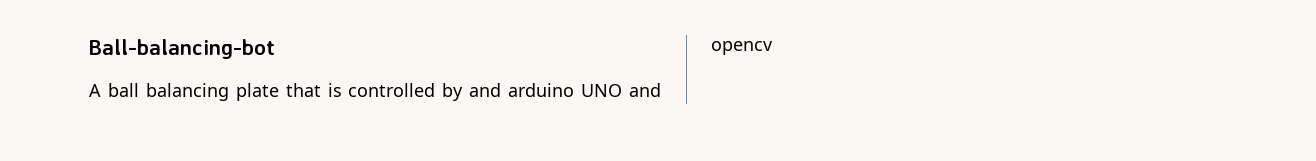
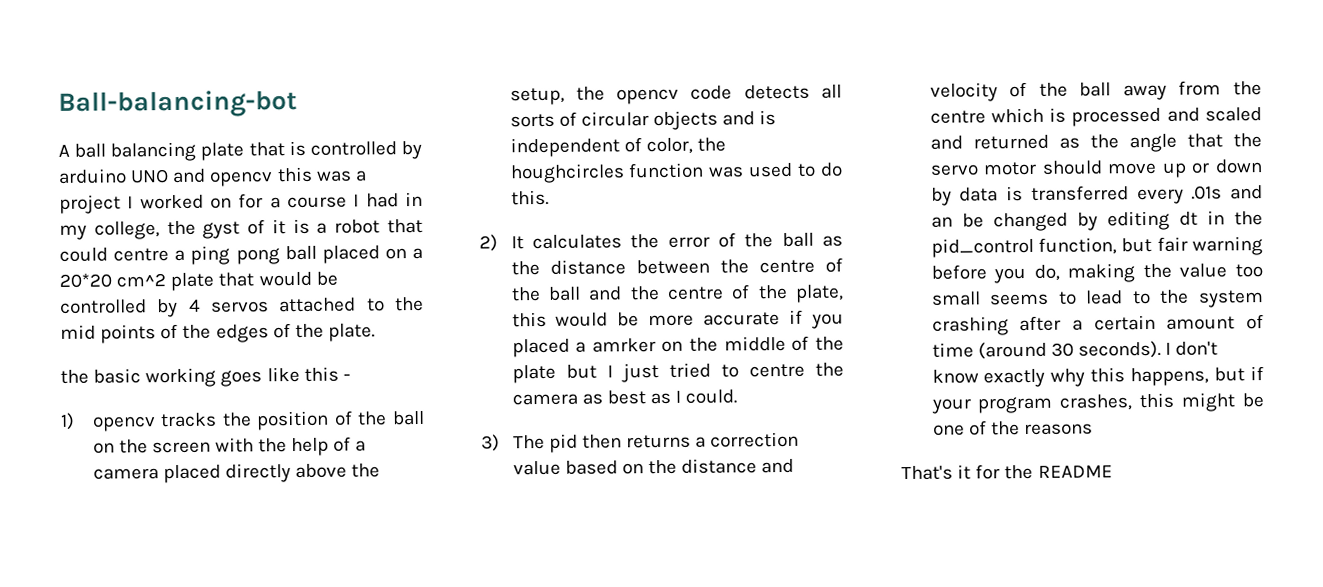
- A ball balancing plate that is controlled by and arduino UNO and opencv
+ A ball balancing plate that is controlled by arduino UNO and opencv this was a project I worked on for a course I had in my college, the gyst of it is a robot that could centre a ping pong ball placed on a 20*20 cm^2 plate that would be controlled by 4 servos attached to the mid points of the edges of the plate.
+ the basic working goes like this -
+ 1) opencv tracks the position of the ball on the screen with the help of a camera placed directly above the setup, the opencv code detects all sorts of circular objects and is independent of color, the houghcircles function was used to do this.
+ 2) It calculates the error of the ball as the distance between the centre of the ball and the centre of the plate, this would be more accurate if you placed a amrker on the middle of the plate but I just tried to centre the camera as best as I could.
+ 3) The pid then returns a correction value based on the distance and velocity of the ball away from the centre which is processed and scaled and returned as the angle that the servo motor should move up or down by data is transferred every .01s and an be changed by editing dt in the pid_control function, but fair warning before you do, making the value too small seems to lead to the system crashing after a certain amount of time (around 30 seconds). I don't know exactly why this happens, but if your program crashes, this might be one of the reasons
+ That's it for the README

